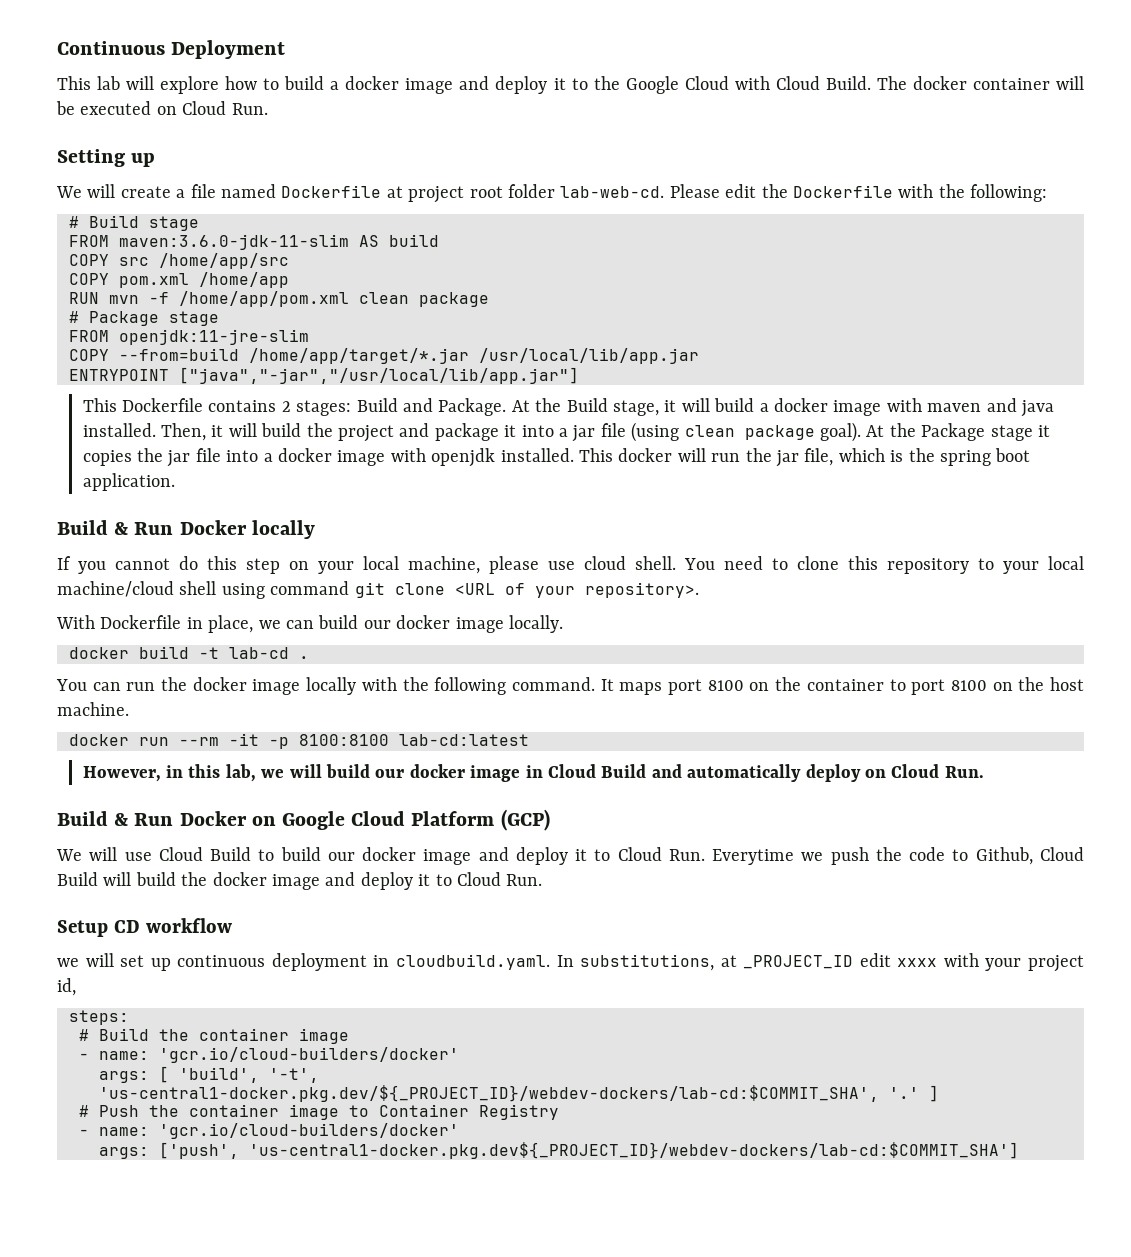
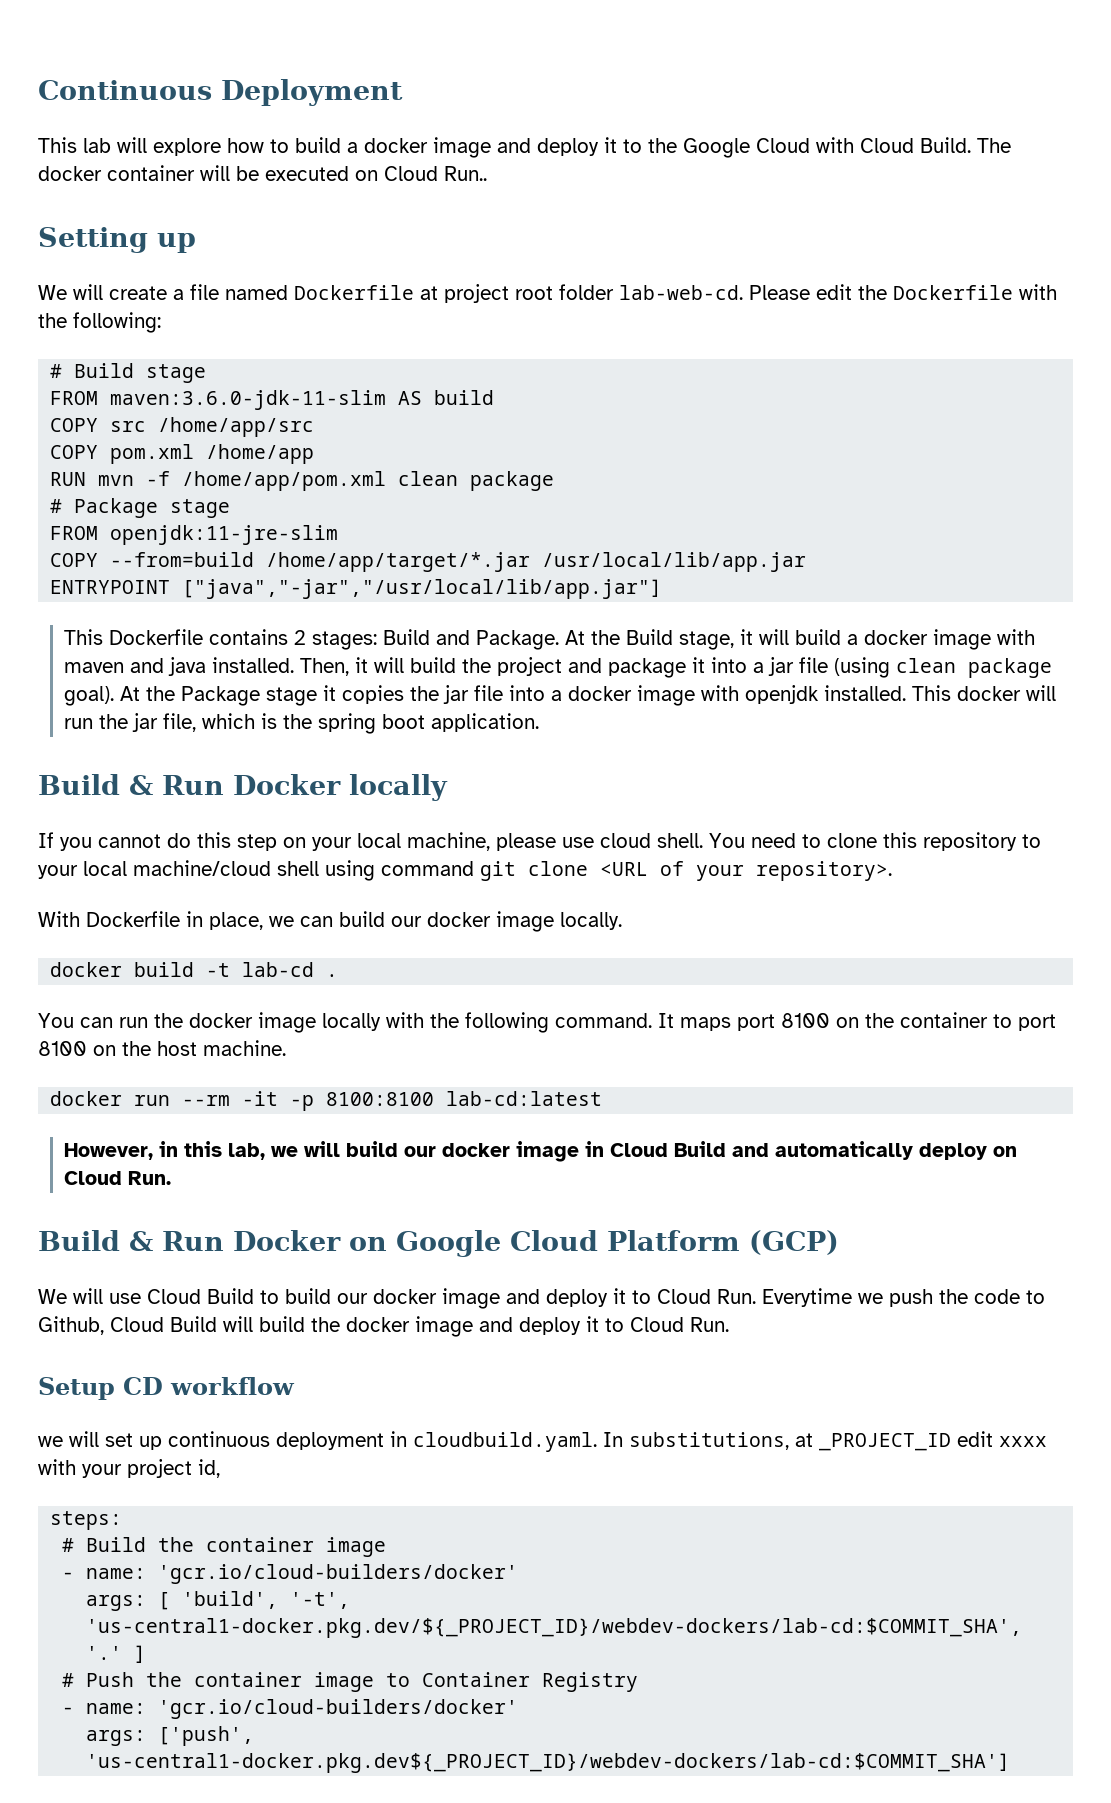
- The docker container will be executed on Cloud Run.
+ The docker container will be executed on Cloud Run..

